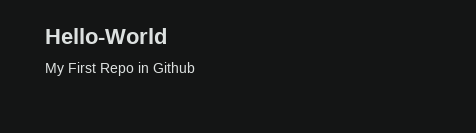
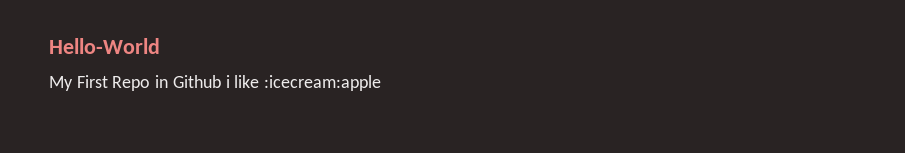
- My First Repo in Github
+ My First Repo in Github i like :icecream:apple

